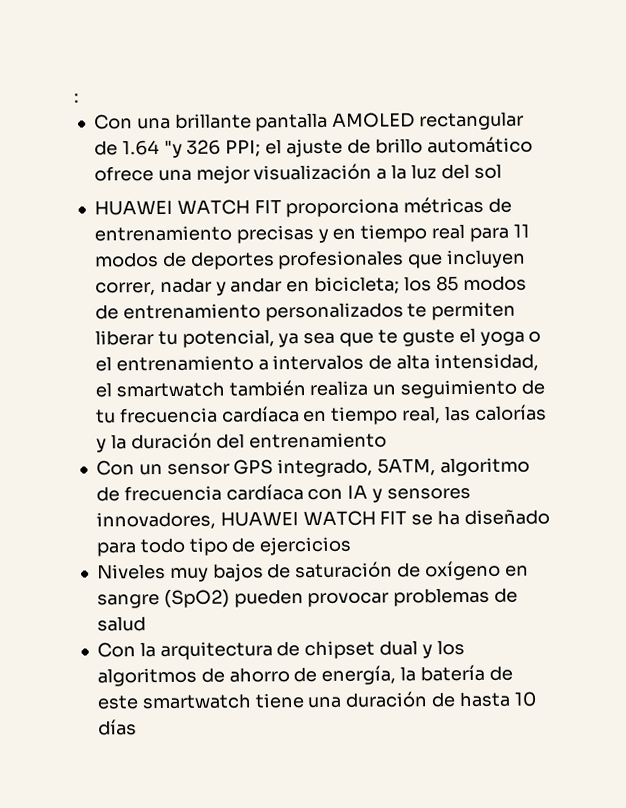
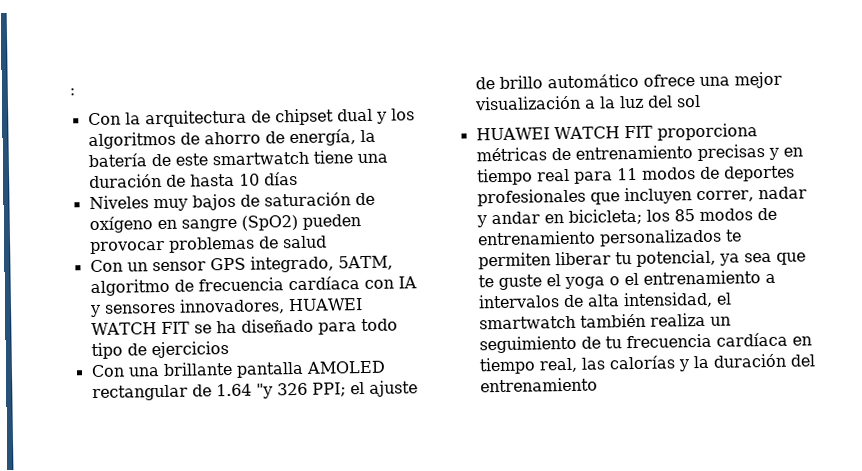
+ Con la arquitectura de chipset dual y los algoritmos de ahorro de energía, la batería de este smartwatch tiene una duración de hasta 10 días
+ Niveles muy bajos de saturación de oxígeno en sangre (SpO2) pueden provocar problemas de salud
+ Con un sensor GPS integrado, 5ATM, algoritmo de frecuencia cardíaca con IA y sensores innovadores, HUAWEI WATCH FIT se ha diseñado para todo tipo de ejercicios
- Con un sensor GPS integrado, 5ATM, algoritmo de frecuencia cardíaca con IA y sensores innovadores, HUAWEI WATCH FIT se ha diseñado para todo tipo de ejercicios
- Niveles muy bajos de saturación de oxígeno en sangre (SpO2) pueden provocar problemas de salud
- Con la arquitectura de chipset dual y los algoritmos de ahorro de energía, la batería de este smartwatch tiene una duración de hasta 10 días

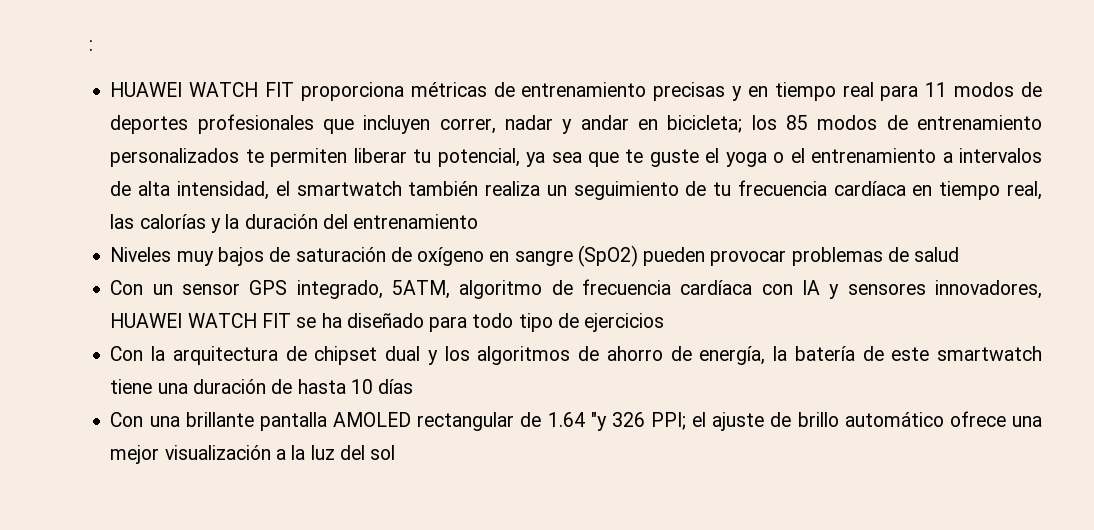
- Con la arquitectura de chipset dual y los algoritmos de ahorro de energía, la batería de este smartwatch tiene una duración de hasta 10 días
- Niveles muy bajos de saturación de oxígeno en sangre (SpO2) pueden provocar problemas de salud
- Con un sensor GPS integrado, 5ATM, algoritmo de frecuencia cardíaca con IA y sensores innovadores, HUAWEI WATCH FIT se ha diseñado para todo tipo de ejercicios
- Con una brillante pantalla AMOLED rectangular de 1.64 "y 326 PPI; el ajuste de brillo automático ofrece una mejor visualización a la luz del sol
+ Niveles muy bajos de saturación de oxígeno en sangre (SpO2) pueden provocar problemas de salud
+ Con un sensor GPS integrado, 5ATM, algoritmo de frecuencia cardíaca con IA y sensores innovadores, HUAWEI WATCH FIT se ha diseñado para todo tipo de ejercicios
+ Con la arquitectura de chipset dual y los algoritmos de ahorro de energía, la batería de este smartwatch tiene una duración de hasta 10 días
+ Con una brillante pantalla AMOLED rectangular de 1.64 "y 326 PPI; el ajuste de brillo automático ofrece una mejor visualización a la luz del sol

